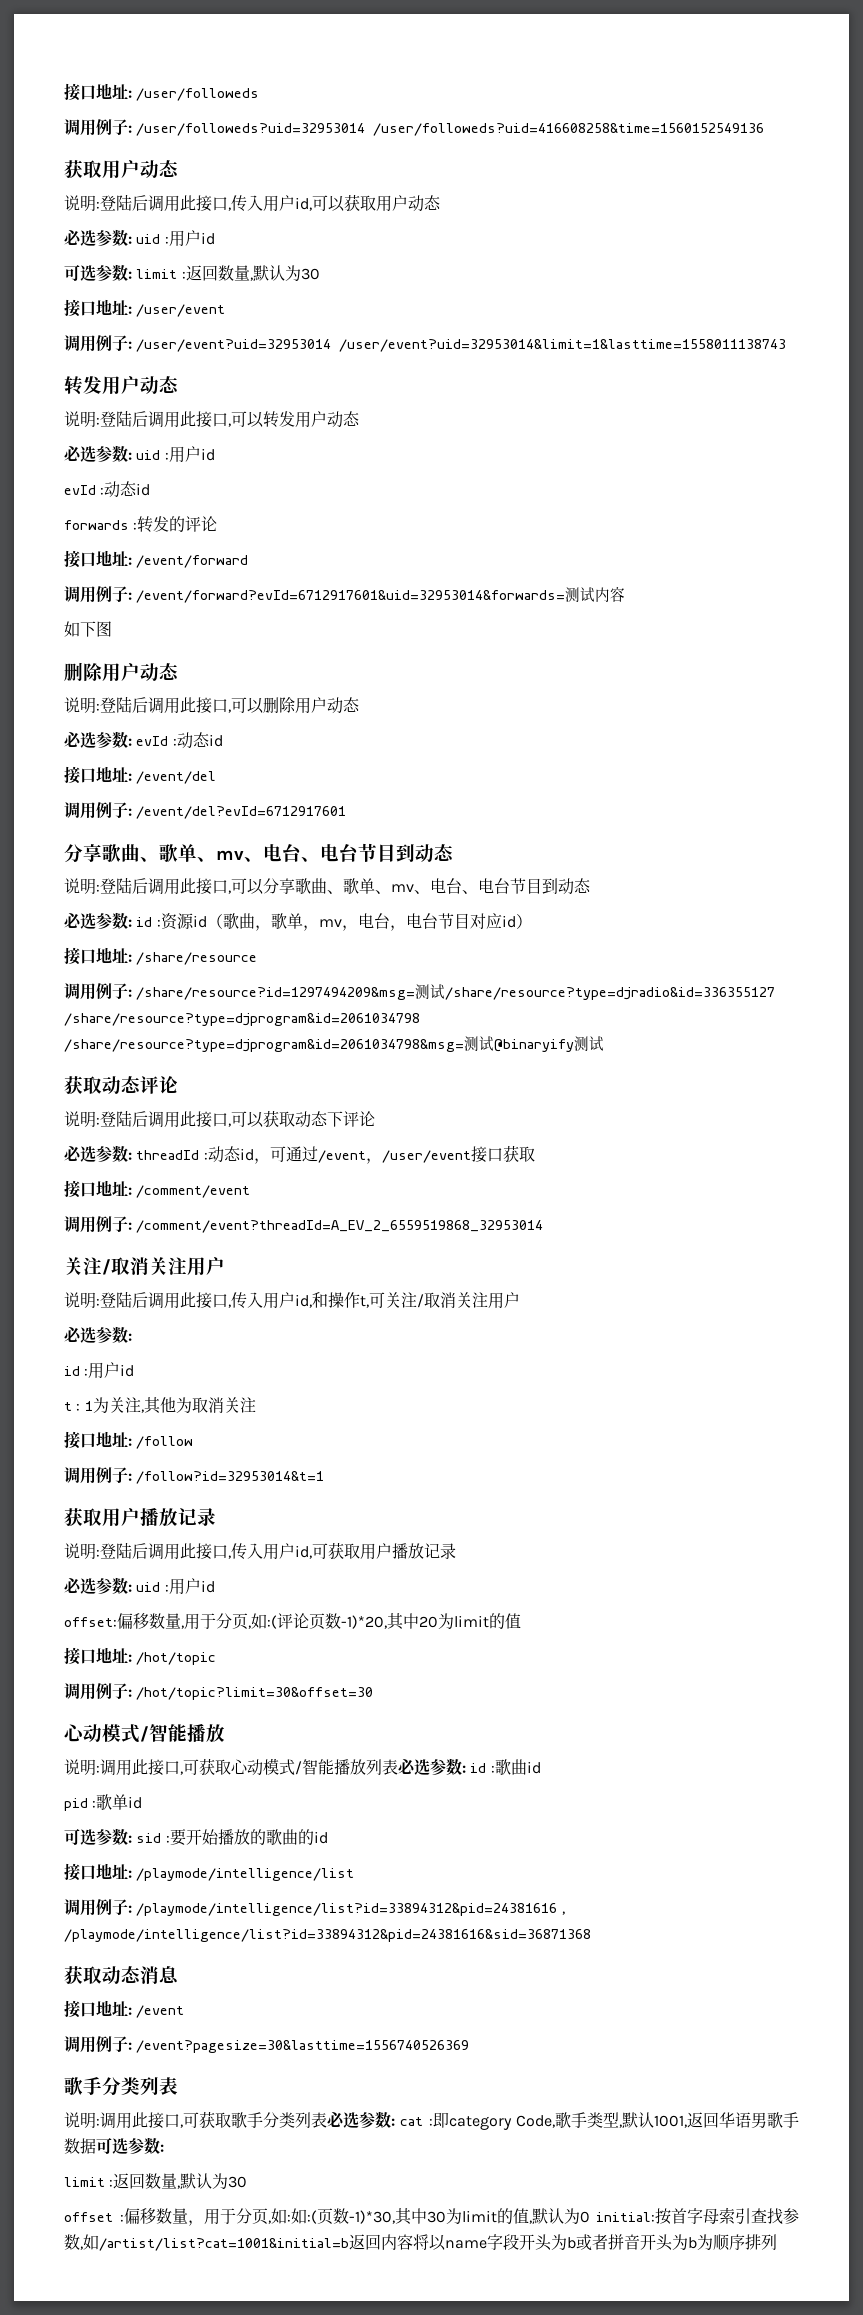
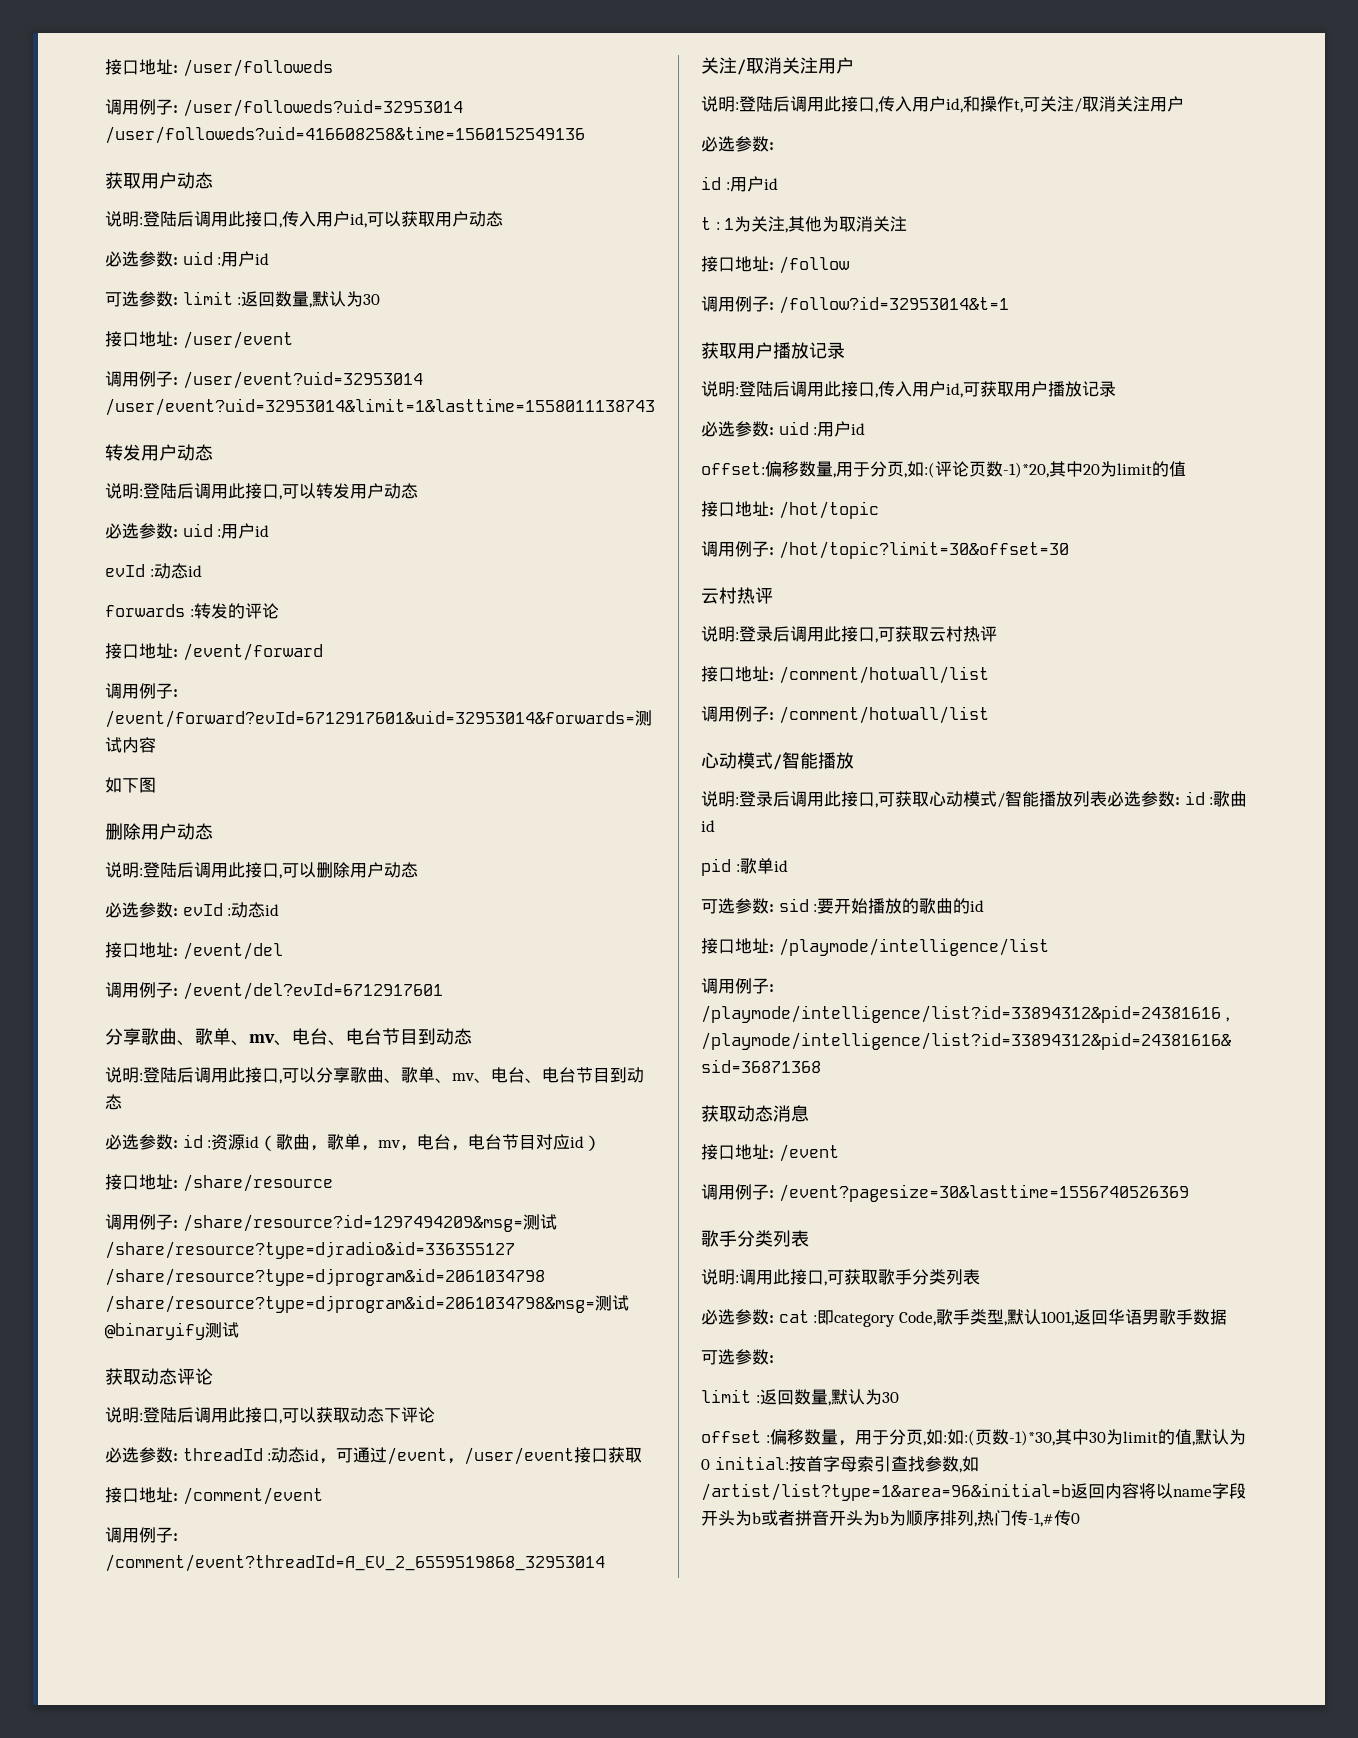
  调用例子: /hot/topic?limit=30&offset=30
+ 云村热评
+ 说明:登录后调用此接口,可获取云村热评
+ 接口地址: /comment/hotwall/list
+ 调用例子: /comment/hotwall/list
- 说明:调用此接口,可获取心动模式/智能播放列表必选参数: id :歌曲id
+ 说明:登录后调用此接口,可获取心动模式/智能播放列表必选参数: id :歌曲id
- 说明:调用此接口,可获取歌手分类列表必选参数: cat :即category Code,歌手类型,默认1001,返回华语男歌手数据可选参数:
+ 说明:调用此接口,可获取歌手分类列表
+ 必选参数: cat :即category Code,歌手类型,默认1001,返回华语男歌手数据
+ 可选参数:
- offset :偏移数量，用于分页,如:如:(页数-1)*30,其中30为limit的值,默认为0 initial:按首字母索引查找参数,如/artist/list?cat=1001&initial=b返回内容将以name字段开头为b或者拼音开头为b为顺序排列
+ offset :偏移数量，用于分页,如:如:(页数-1)*30,其中30为limit的值,默认为0 initial:按首字母索引查找参数,如/artist/list?type=1&area=96&initial=b返回内容将以name字段开头为b或者拼音开头为b为顺序排列,热门传-1,#传0

